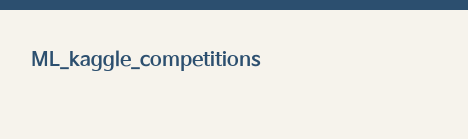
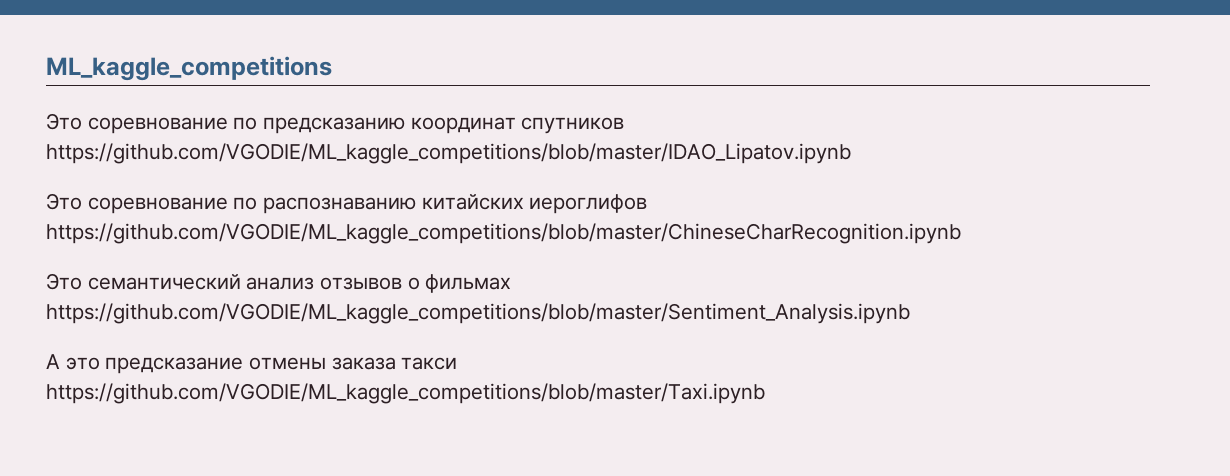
+ Это соревнование по предсказанию координат спутников https://github.com/VGODIE/ML_kaggle_competitions/blob/master/IDAO_Lipatov.ipynb
+ Это соревнование по распознаванию китайских иероглифов https://github.com/VGODIE/ML_kaggle_competitions/blob/master/ChineseCharRecognition.ipynb
+ Это семантический анализ отзывов о фильмах https://github.com/VGODIE/ML_kaggle_competitions/blob/master/Sentiment_Analysis.ipynb
+ А это предсказание отмены заказа такси https://github.com/VGODIE/ML_kaggle_competitions/blob/master/Taxi.ipynb

